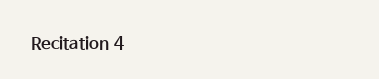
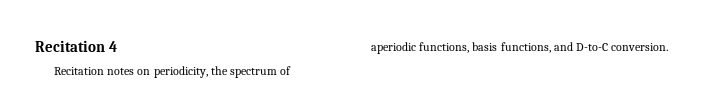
+ Recitation notes on periodicity, the spectrum of aperiodic functions, basis functions, and D-to-C conversion.

